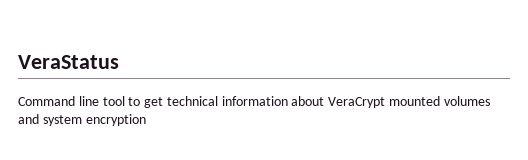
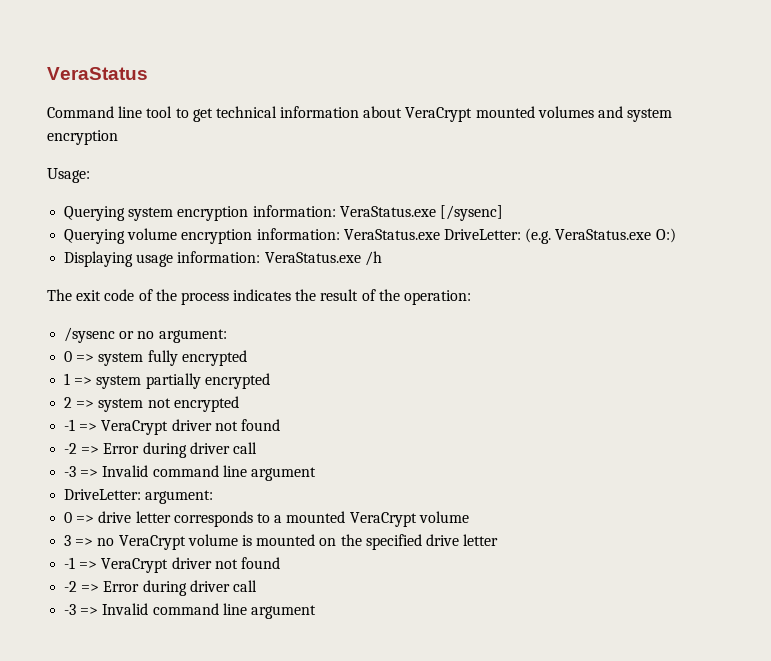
+ Usage:
+ Querying system encryption information: VeraStatus.exe [/sysenc]
+ Querying volume encryption information: VeraStatus.exe DriveLetter: (e.g. VeraStatus.exe O:)
+ Displaying usage information: VeraStatus.exe /h
+ The exit code of the process indicates the result of the operation:
+ /sysenc or no argument:
+ 0 => system fully encrypted
+ 1 => system partially encrypted
+ 2 => system not encrypted
+ -1 => VeraCrypt driver not found
+ -2 => Error during driver call
+ -3 => Invalid command line argument
+ DriveLetter: argument:
+ 0 => drive letter corresponds to a mounted VeraCrypt volume
+ 3 => no VeraCrypt volume is mounted on the specified drive letter
+ -1 => VeraCrypt driver not found
+ -2 => Error during driver call
+ -3 => Invalid command line argument

